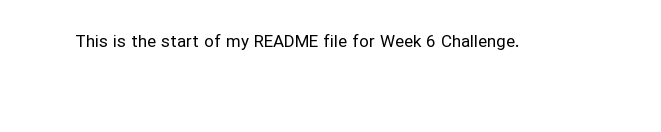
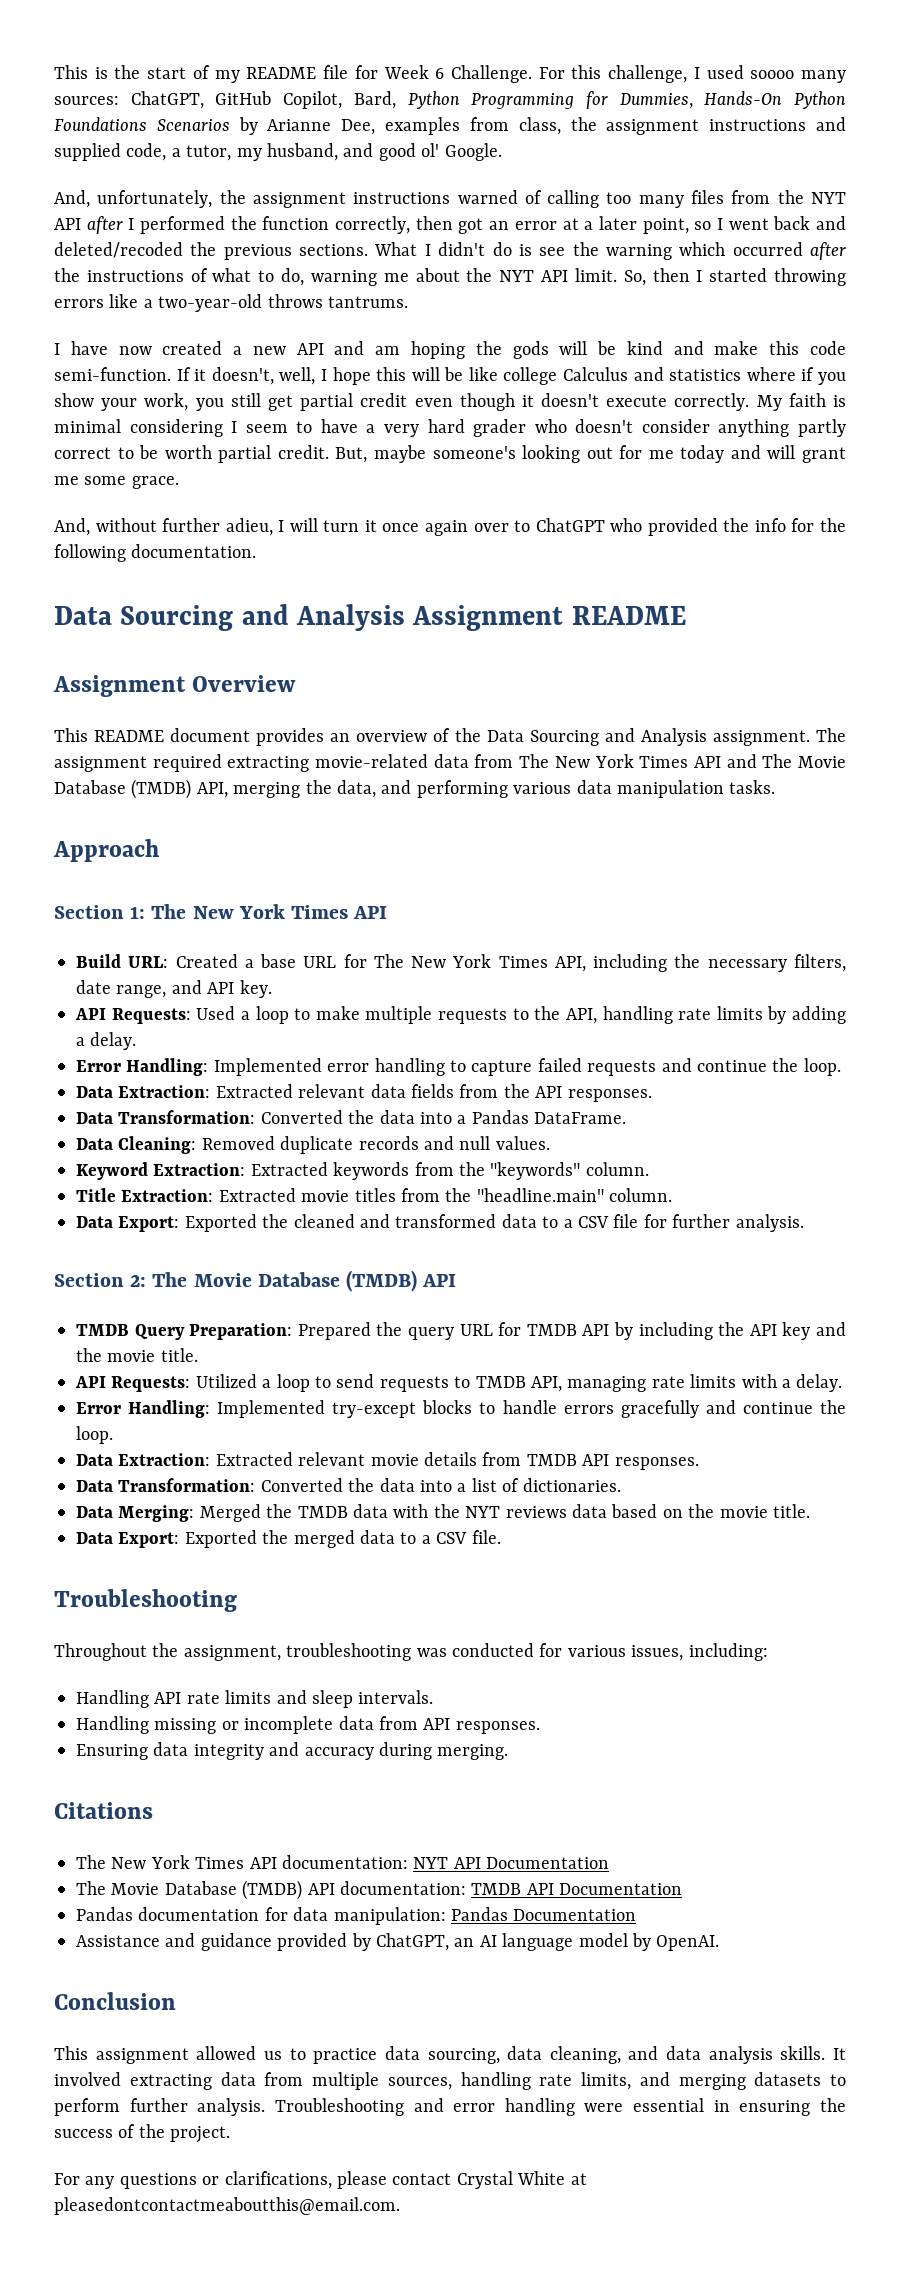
+ For this challenge, I used soooo many sources: ChatGPT, GitHub Copilot, Bard, Python Programming for Dummies, Hands-On Python Foundations Scenarios by Arianne Dee, examples from class, the assignment instructions and supplied code, a tutor, my husband, and good ol' Google.
+ And, unfortunately, the assignment instructions warned of calling too many files from the NYT API after I performed the function correctly, then got an error at a later point, so I went back and deleted/recoded the previous sections. What I didn't do is see the warning which occurred after the instructions of what to do, warning me about the NYT API limit. So, then I started throwing errors like a two-year-old throws tantrums.
+ I have now created a new API and am hoping the gods will be kind and make this code semi-function. If it doesn't, well, I hope this will be like college Calculus and statistics where if you show your work, you still get partial credit even though it doesn't execute correctly. My faith is minimal considering I seem to have a very hard grader who doesn't consider anything partly correct to be worth partial credit. But, maybe someone's looking out for me today and will grant me some grace.
+ And, without further adieu, I will turn it once again over to ChatGPT who provided the info for the following documentation.
+ Data Sourcing and Analysis Assignment README
+ Assignment Overview
+ This README document provides an overview of the Data Sourcing and Analysis assignment. The assignment required extracting movie-related data from The New York Times API and The Movie Database (TMDB) API, merging the data, and performing various data manipulation tasks.
+ Approach
+ Section 1: The New York Times API
+ Build URL: Created a base URL for The New York Times API, including the necessary filters, date range, and API key.
+ API Requests: Used a loop to make multiple requests to the API, handling rate limits by adding a delay.
+ Error Handling: Implemented error handling to capture failed requests and continue the loop.
+ Data Extraction: Extracted relevant data fields from the API responses.
+ Data Transformation: Converted the data into a Pandas DataFrame.
+ Data Cleaning: Removed duplicate records and null values.
+ Keyword Extraction: Extracted keywords from the "keywords" column.
+ Title Extraction: Extracted movie titles from the "headline.main" column.
+ Data Export: Exported the cleaned and transformed data to a CSV file for further analysis.
+ Section 2: The Movie Database (TMDB) API
+ TMDB Query Preparation: Prepared the query URL for TMDB API by including the API key and the movie title.
+ API Requests: Utilized a loop to send requests to TMDB API, managing rate limits with a delay.
+ Error Handling: Implemented try-except blocks to handle errors gracefully and continue the loop.
+ Data Extraction: Extracted relevant movie details from TMDB API responses.
+ Data Transformation: Converted the data into a list of dictionaries.
+ Data Merging: Merged the TMDB data with the NYT reviews data based on the movie title.
+ Data Export: Exported the merged data to a CSV file.
+ Troubleshooting
+ Throughout the assignment, troubleshooting was conducted for various issues, including:
+ Handling API rate limits and sleep intervals.
+ Handling missing or incomplete data from API responses.
+ Ensuring data integrity and accuracy during merging.
+ Citations
+ The New York Times API documentation: NYT API Documentation
+ The Movie Database (TMDB) API documentation: TMDB API Documentation
+ Pandas documentation for data manipulation: Pandas Documentation
+ Assistance and guidance provided by ChatGPT, an AI language model by OpenAI.
+ Conclusion
+ This assignment allowed us to practice data sourcing, data cleaning, and data analysis skills. It involved extracting data from multiple sources, handling rate limits, and merging datasets to perform further analysis. Troubleshooting and error handling were essential in ensuring the success of the project.
+ For any questions or clarifications, please contact Crystal White at pleasedontcontactmeaboutthis@email.com.

